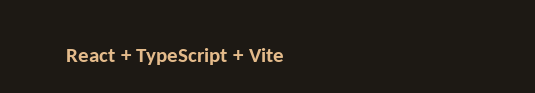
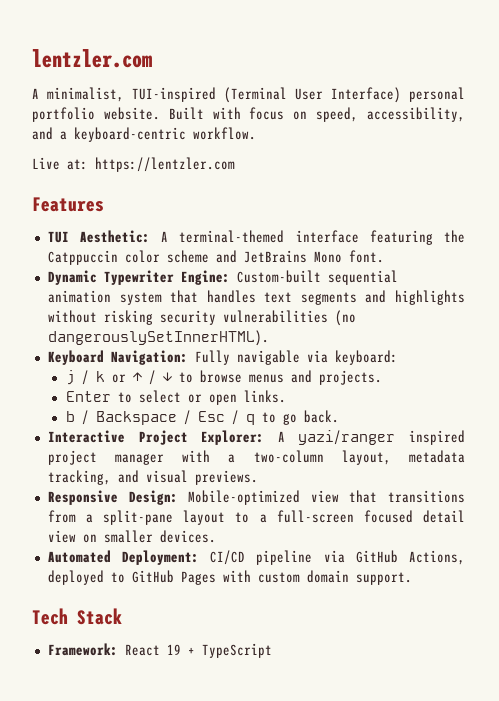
- React + TypeScript + Vite
+ lentzler.com
+ A minimalist, TUI-inspired (Terminal User Interface) personal portfolio website. Built with focus on speed, accessibility, and a keyboard-centric workflow.
+ Live at: https://lentzler.com
+ Features
+ TUI Aesthetic: A terminal-themed interface featuring the Catppuccin color scheme and JetBrains Mono font.
+ Dynamic Typewriter Engine: Custom-built sequential animation system that handles text segments and highlights without risking security vulnerabilities (no dangerouslySetInnerHTML).
+ Keyboard Navigation: Fully navigable via keyboard:
+ j / k or ↑ / ↓ to browse menus and projects.
+ Enter to select or open links.
+ b / Backspace / Esc / q to go back.
+ Interactive Project Explorer: A yazi/ranger inspired project manager with a two-column layout, metadata tracking, and visual previews.
+ Responsive Design: Mobile-optimized view that transitions from a split-pane layout to a full-screen focused detail view on smaller devices.
+ Automated Deployment: CI/CD pipeline via GitHub Actions, deployed to GitHub Pages with custom domain support.
+ Tech Stack
+ Framework: React 19 + TypeScript

